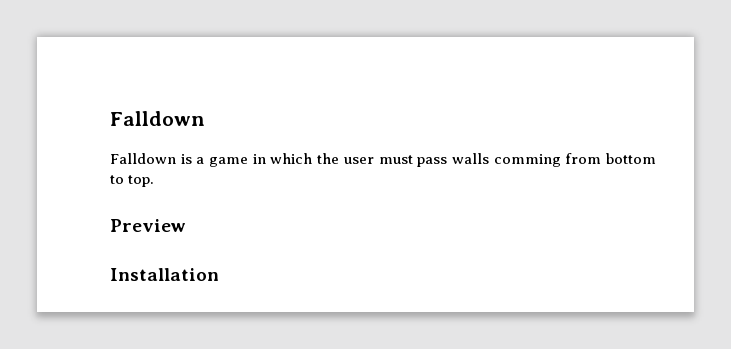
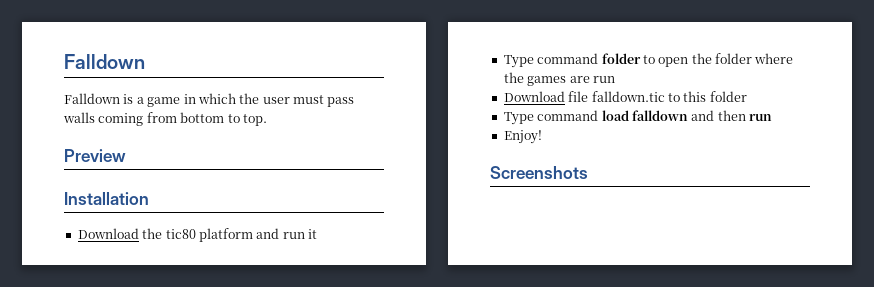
- Falldown is a game in which the user must pass walls comming from bottom to top.
+ Falldown is a game in which the user must pass walls coming from bottom to top.
+ Download the tic80 platform and run it
+ Type command folder to open the folder where the games are run
+ Download file falldown.tic to this folder
+ Type command load falldown and then run
+ Enjoy!
+ Screenshots

